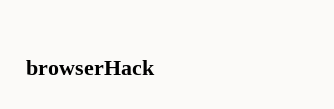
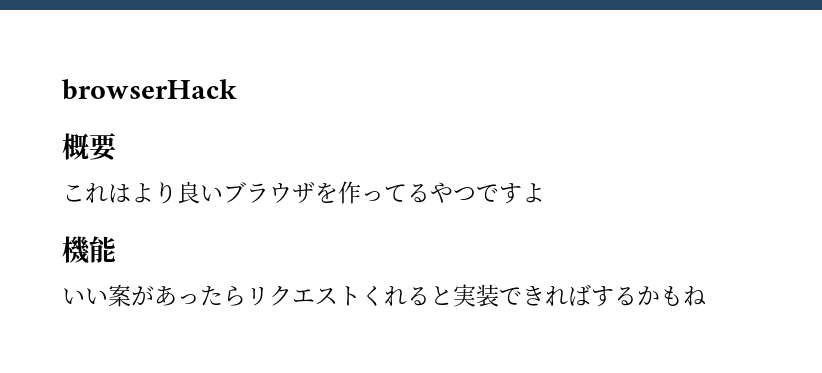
+ 概要
+ これはより良いブラウザを作ってるやつですよ
+ 機能
+ いい案があったらリクエストくれると実装できればするかもね

